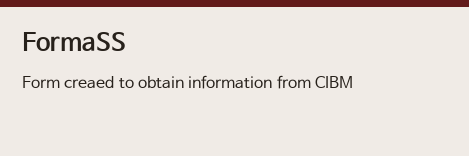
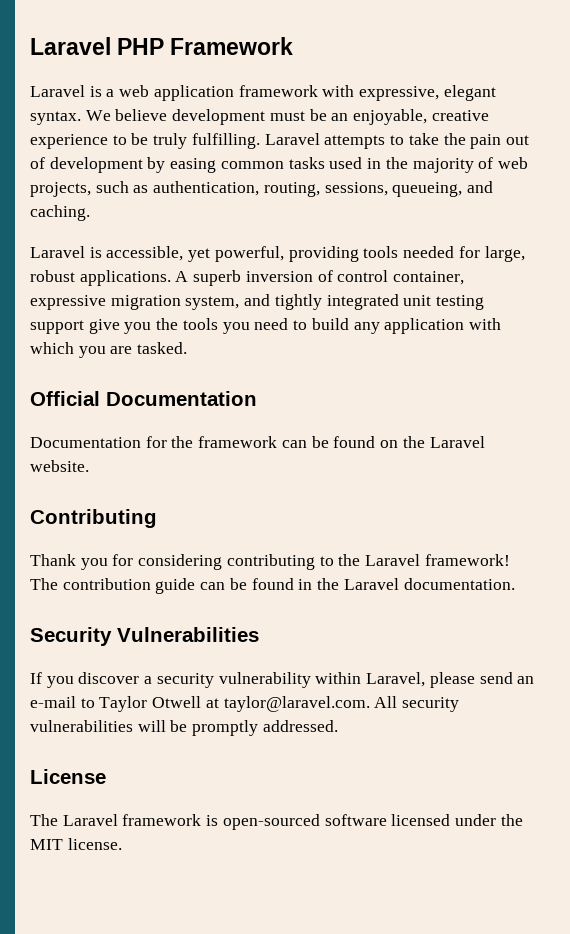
- FormaSS
- Form creaed to obtain information from CIBM
+ Laravel PHP Framework
+ Laravel is a web application framework with expressive, elegant syntax. We believe development must be an enjoyable, creative experience to be truly fulfilling. Laravel attempts to take the pain out of development by easing common tasks used in the majority of web projects, such as authentication, routing, sessions, queueing, and caching.
+ Laravel is accessible, yet powerful, providing tools needed for large, robust applications. A superb inversion of control container, expressive migration system, and tightly integrated unit testing support give you the tools you need to build any application with which you are tasked.
+ Official Documentation
+ Documentation for the framework can be found on the Laravel website.
+ Contributing
+ Thank you for considering contributing to the Laravel framework! The contribution guide can be found in the Laravel documentation.
+ Security Vulnerabilities
+ If you discover a security vulnerability within Laravel, please send an e-mail to Taylor Otwell at taylor@laravel.com. All security vulnerabilities will be promptly addressed.
+ License
+ The Laravel framework is open-sourced software licensed under the MIT license.

